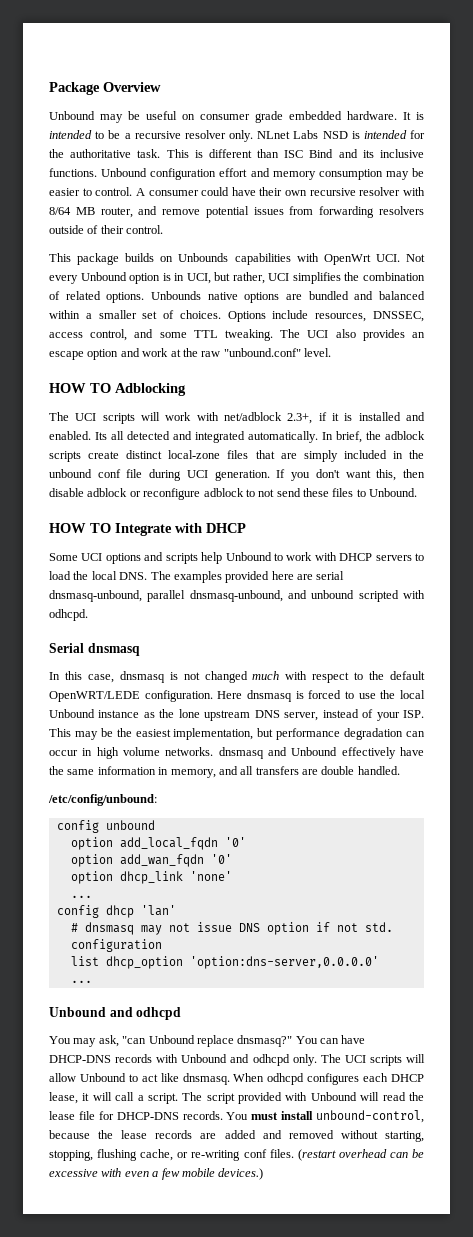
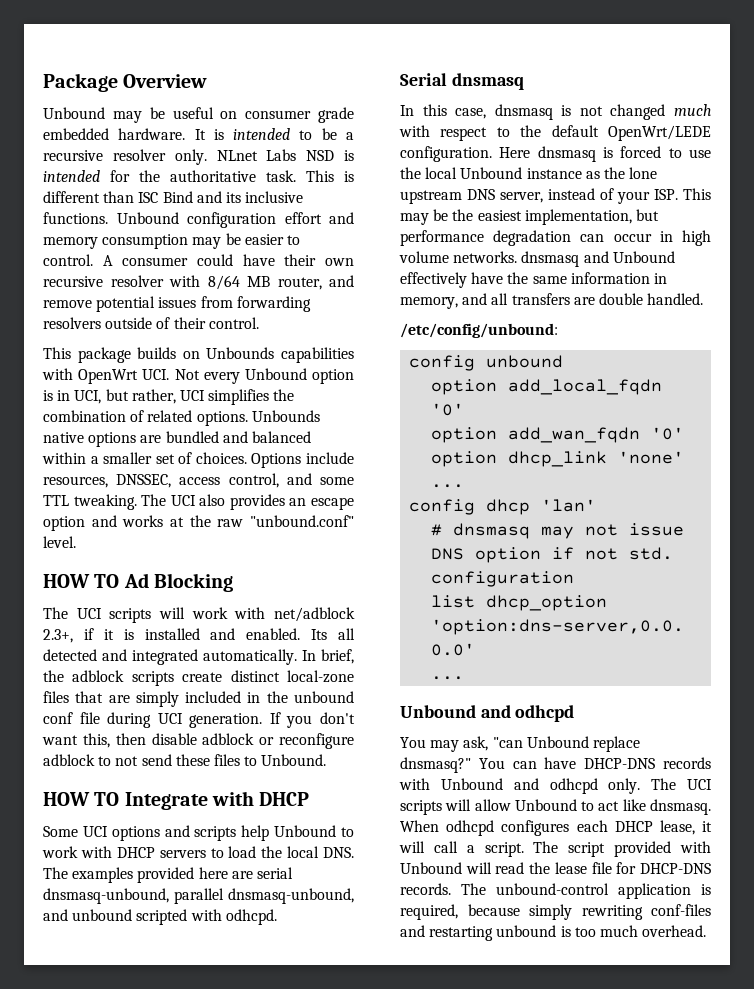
- The UCI also provides an escape option and work at the raw "unbound.conf" level.
+ The UCI also provides an escape option and works at the raw "unbound.conf" level.
- HOW TO Adblocking
+ HOW TO Ad Blocking
- In this case, dnsmasq is not changed much with respect to the default OpenWRT/LEDE configuration.
+ In this case, dnsmasq is not changed much with respect to the default OpenWrt/LEDE configuration.
- You must install unbound-control, because the lease records are added and removed without starting, stopping, flushing cache, or re-writing conf files. (restart overhead can be excessive with even a few mobile devices.)
+ The unbound-control application is required, because simply rewriting conf-files and restarting unbound is too much overhead.

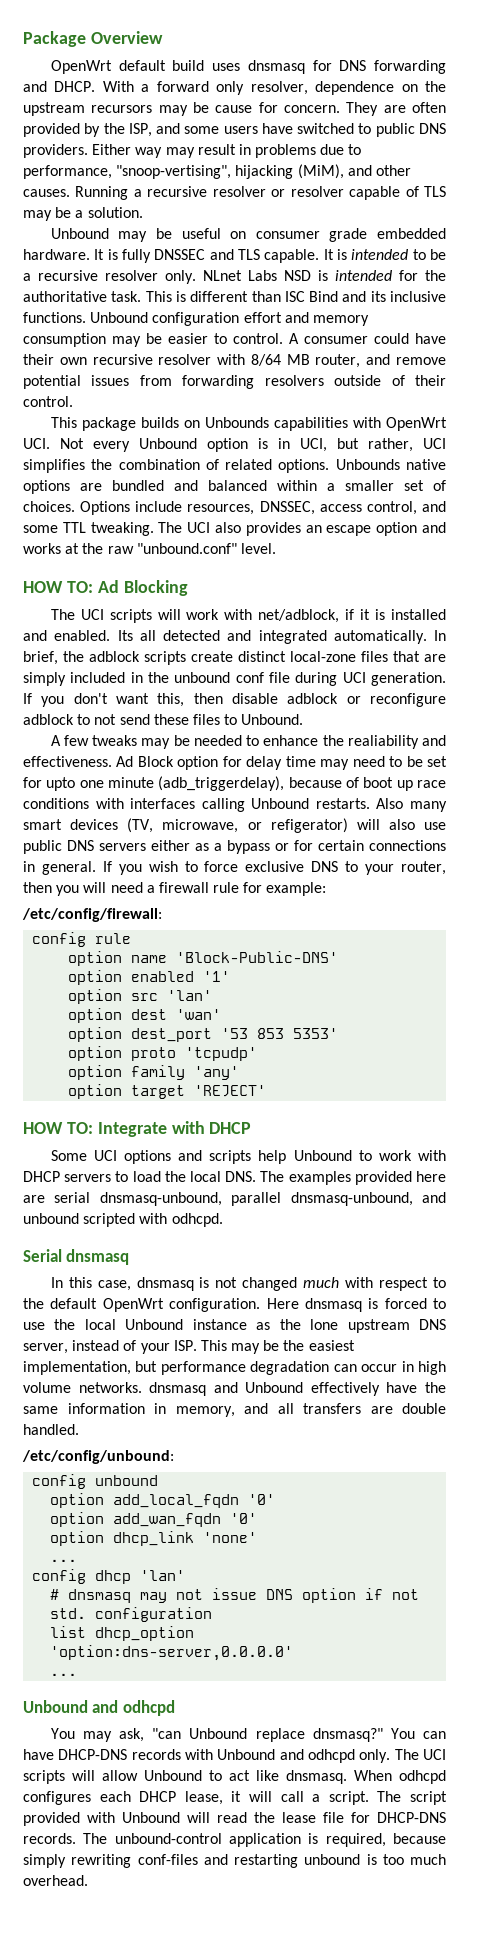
+ OpenWrt default build uses dnsmasq for DNS forwarding and DHCP. With a forward only resolver, dependence on the upstream recursors may be cause for concern. They are often provided by the ISP, and some users have switched to public DNS providers. Either way may result in problems due to performance, "snoop-vertising", hijacking (MiM), and other causes. Running a recursive resolver or resolver capable of TLS may be a solution.
- It is intended to be a recursive resolver only.
+ It is fully DNSSEC and TLS capable. It is intended to be a recursive resolver only.
- HOW TO Ad Blocking
+ HOW TO: Ad Blocking
- The UCI scripts will work with net/adblock 2.3+, if it is installed and enabled.
+ The UCI scripts will work with net/adblock, if it is installed and enabled.
- HOW TO Integrate with DHCP
+ A few tweaks may be needed to enhance the realiability and effectiveness. Ad Block option for delay time may need to be set for upto one minute (adb_triggerdelay), because of boot up race conditions with interfaces calling Unbound restarts. Also many smart devices (TV, microwave, or refigerator) will also use public DNS servers either as a bypass or for certain connections in general. If you wish to force exclusive DNS to your router, then you will need a firewall rule for example:
+ /etc/config/firewall:
+ config rule
+ option name 'Block-Public-DNS'
+ option enabled '1'
+ option src 'lan'
+ option dest 'wan'
+ option dest_port '53 853 5353'
+ option proto 'tcpudp'
+ option family 'any'
+ option target 'REJECT'
+ HOW TO: Integrate with DHCP
- In this case, dnsmasq is not changed much with respect to the default OpenWrt/LEDE configuration.
+ In this case, dnsmasq is not changed much with respect to the default OpenWrt configuration.

